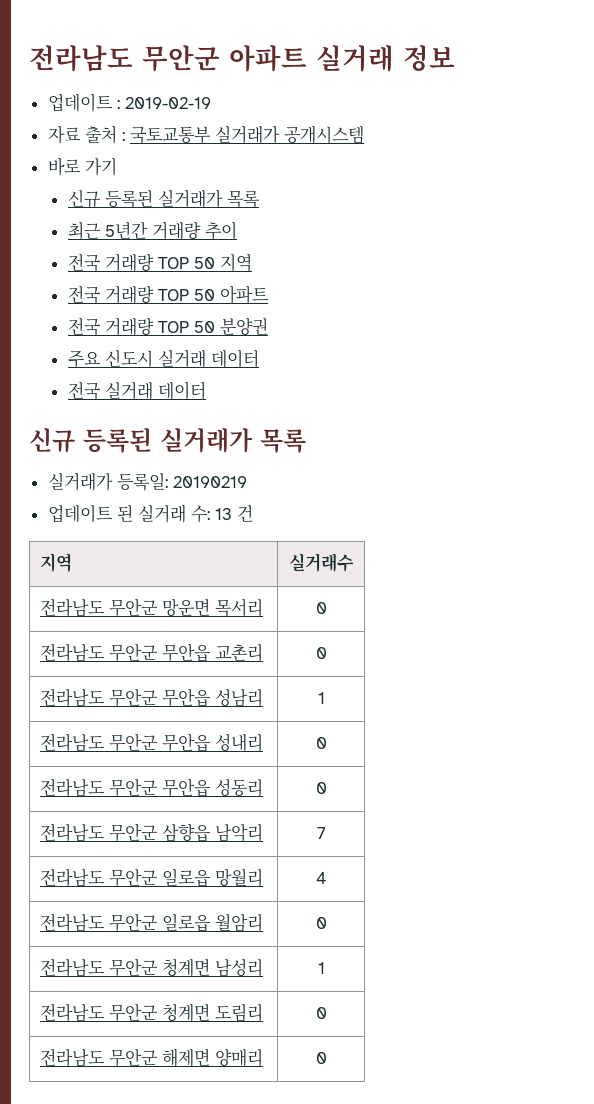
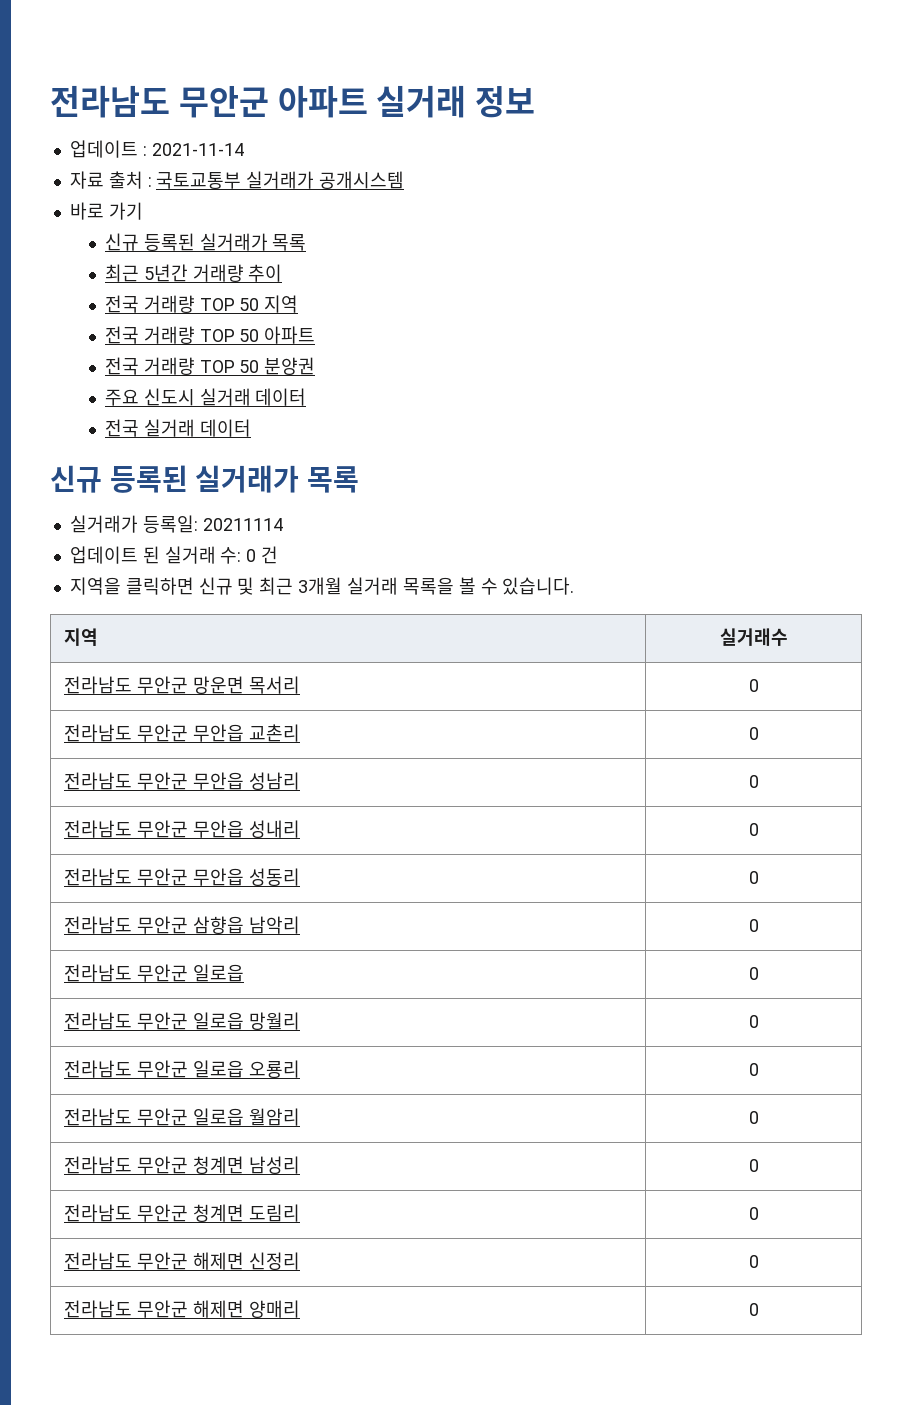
- 업데이트 : 2019-02-19
+ 업데이트 : 2021-11-14
- 실거래가 등록일: 20190219
+ 실거래가 등록일: 20211114
- 업데이트 된 실거래 수: 13 건
+ 업데이트 된 실거래 수: 0 건
+ 지역을 클릭하면 신규 및 최근 3개월 실거래 목록을 볼 수 있습니다.
- 전라남도 무안군 무안읍 성남리 | 1
+ 전라남도 무안군 무안읍 성남리 | 0
- 전라남도 무안군 삼향읍 남악리 | 7
+ 전라남도 무안군 삼향읍 남악리 | 0
+ 전라남도 무안군 일로읍 | 0
- 전라남도 무안군 일로읍 망월리 | 4
+ 전라남도 무안군 일로읍 망월리 | 0
+ 전라남도 무안군 일로읍 오룡리 | 0
- 전라남도 무안군 청계면 남성리 | 1
+ 전라남도 무안군 청계면 남성리 | 0
+ 전라남도 무안군 해제면 신정리 | 0

